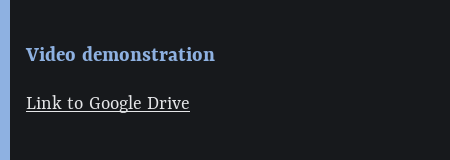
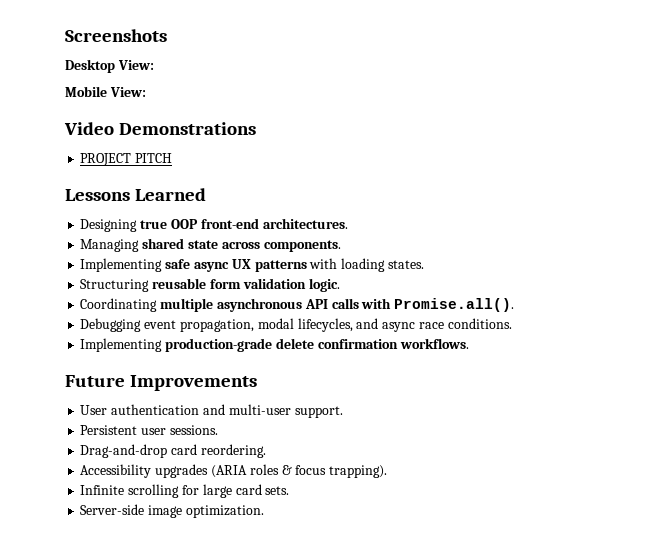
- Video demonstration
- Link to Google Drive
+ Screenshots
+ Desktop View:
+ Mobile View:
+ Video Demonstrations
+ PROJECT PITCH
+ Lessons Learned
+ Designing true OOP front-end architectures.
+ Managing shared state across components.
+ Implementing safe async UX patterns with loading states.
+ Structuring reusable form validation logic.
+ Coordinating multiple asynchronous API calls with Promise.all().
+ Debugging event propagation, modal lifecycles, and async race conditions.
+ Implementing production-grade delete confirmation workflows.
+ Future Improvements
+ User authentication and multi-user support.
+ Persistent user sessions.
+ Drag-and-drop card reordering.
+ Accessibility upgrades (ARIA roles & focus trapping).
+ Infinite scrolling for large card sets.
+ Server-side image optimization.

